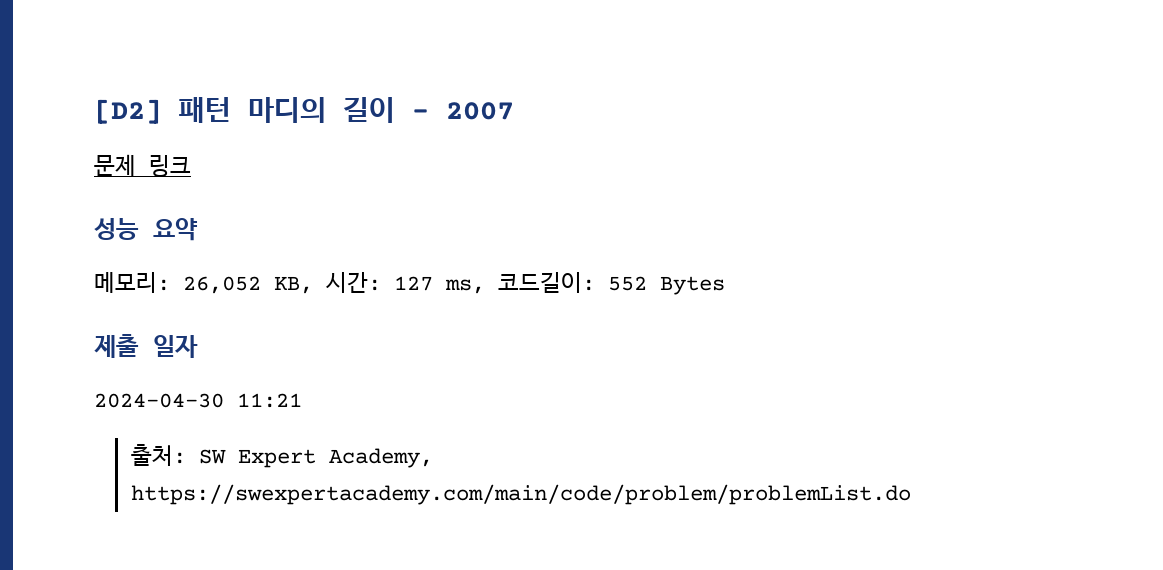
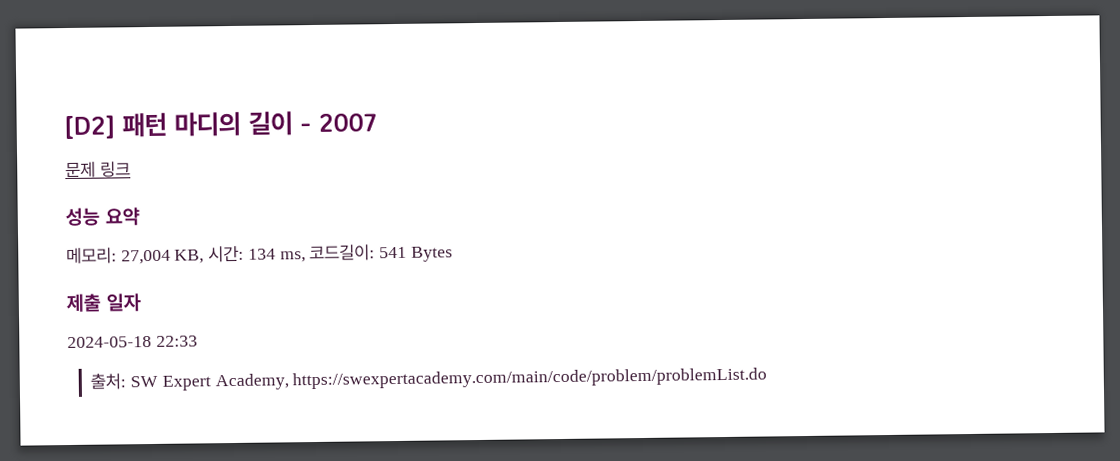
- 메모리: 26,052 KB, 시간: 127 ms, 코드길이: 552 Bytes
+ 메모리: 27,004 KB, 시간: 134 ms, 코드길이: 541 Bytes
- 2024-04-30 11:21
+ 2024-05-18 22:33

